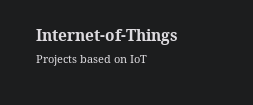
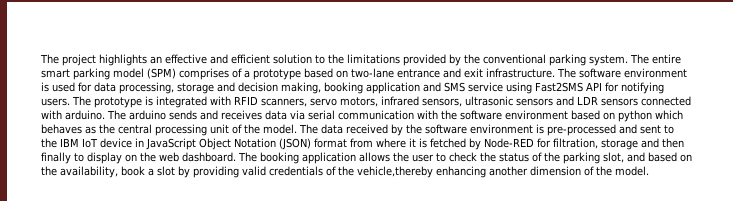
- Internet-of-Things
- Projects based on IoT
+ The project highlights an effective and efficient solution to the limitations provided by the conventional parking system. The entire smart parking model (SPM) comprises of a prototype based on two-lane entrance and exit infrastructure. The software environment is used for data processing, storage and decision making, booking application and SMS service using Fast2SMS API for notifying users. The prototype is integrated with RFID scanners, servo motors, infrared sensors, ultrasonic sensors and LDR sensors connected with arduino. The arduino sends and receives data via serial communication with the software environment based on python which behaves as the central processing unit of the model. The data received by the software environment is pre-processed and sent to the IBM IoT device in JavaScript Object Notation (JSON) format from where it is fetched by Node-RED for filtration, storage and then finally to display on the web dashboard. The booking application allows the user to check the status of the parking slot, and based on the availability, book a slot by providing valid credentials of the vehicle,thereby enhancing another dimension of the model.

